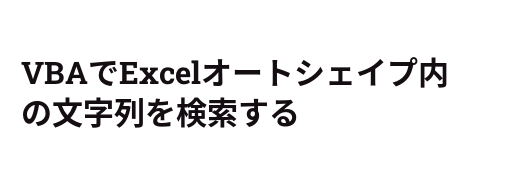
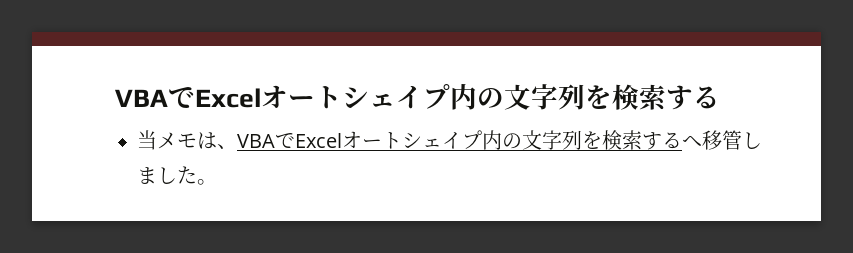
+ 当メモは、VBAでExcelオートシェイプ内の文字列を検索するへ移管しました。

